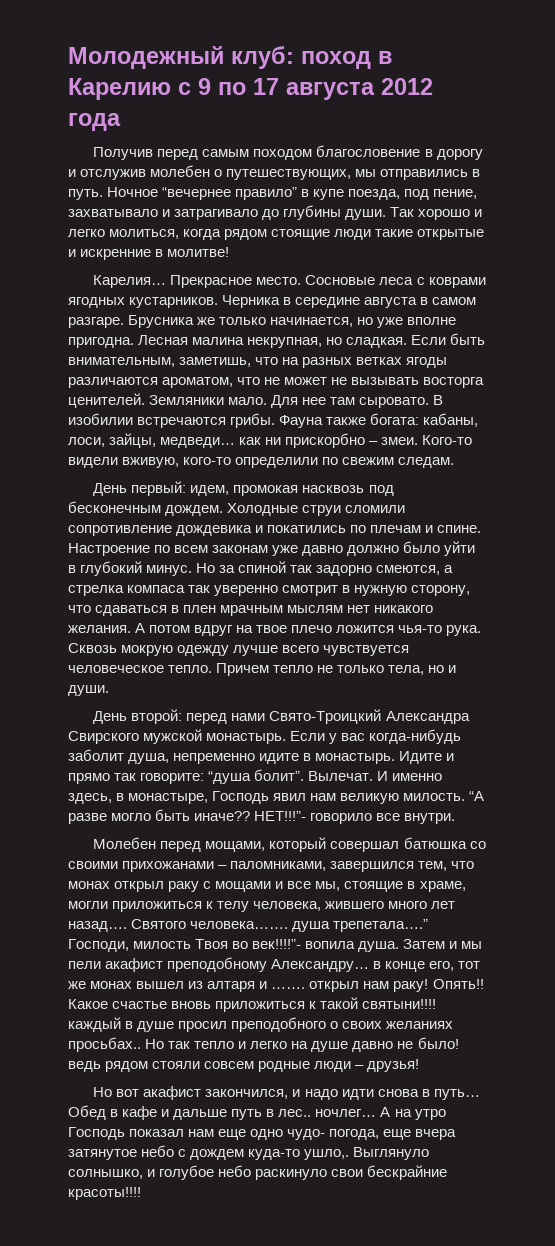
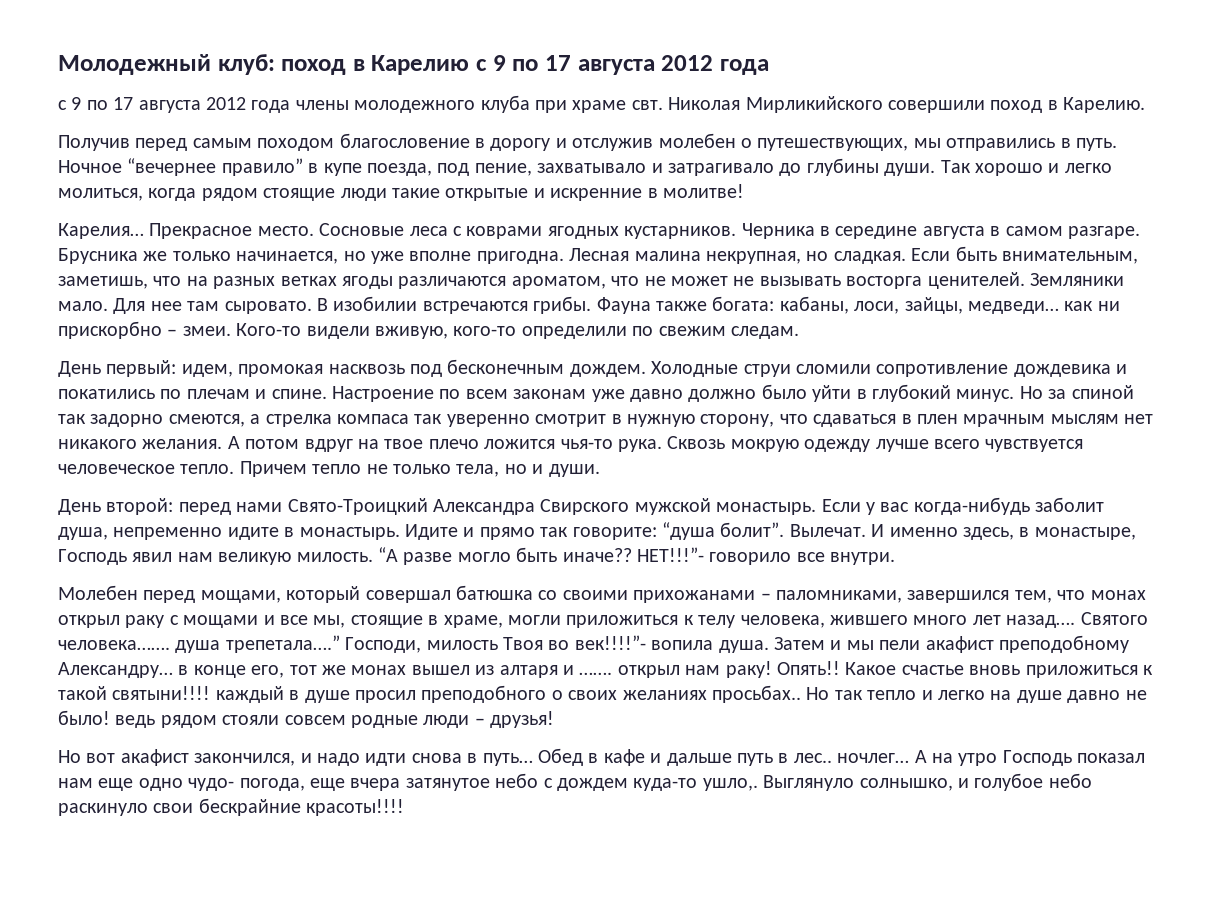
+ с 9 по 17 августа 2012 года члены молодежного клуба при храме свт. Николая Мирликийского совершили поход в Карелию.

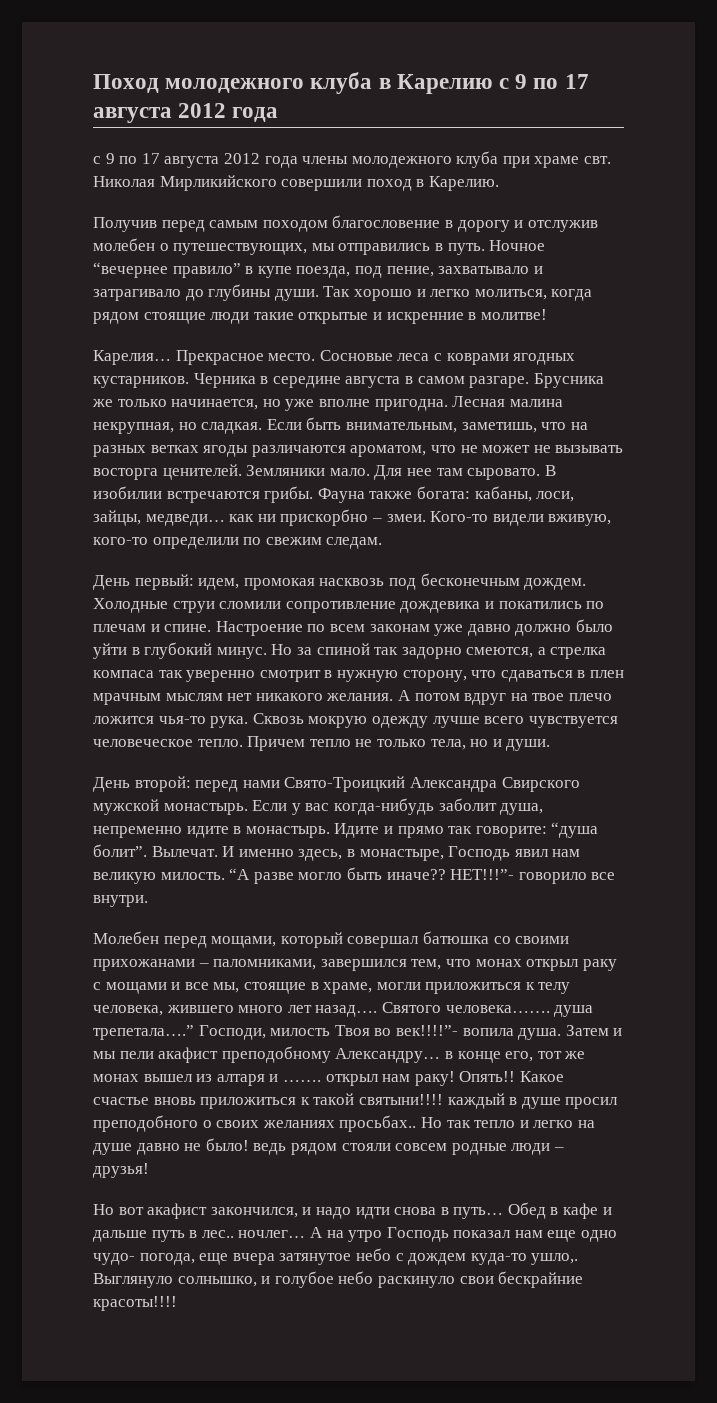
- Молодежный клуб: поход в Карелию с 9 по 17 августа 2012 года
+ Поход молодежного клуба в Карелию с 9 по 17 августа 2012 года

